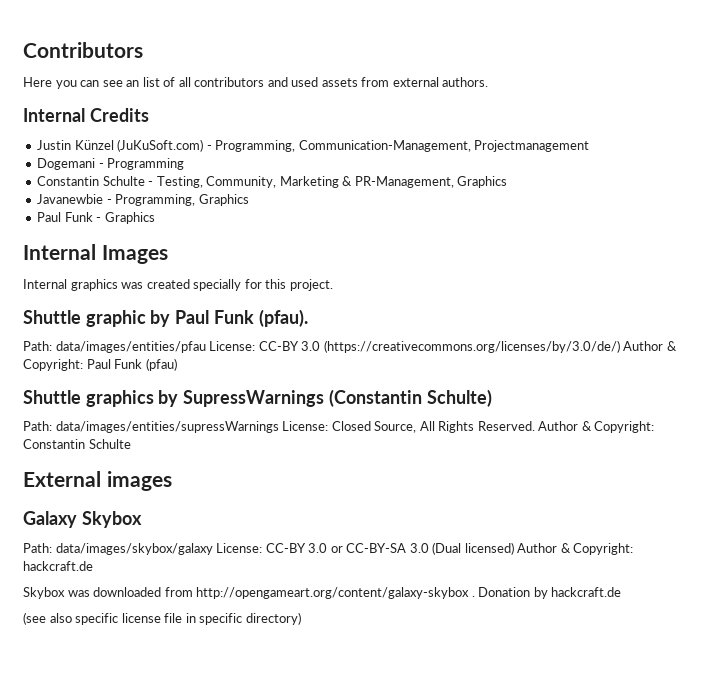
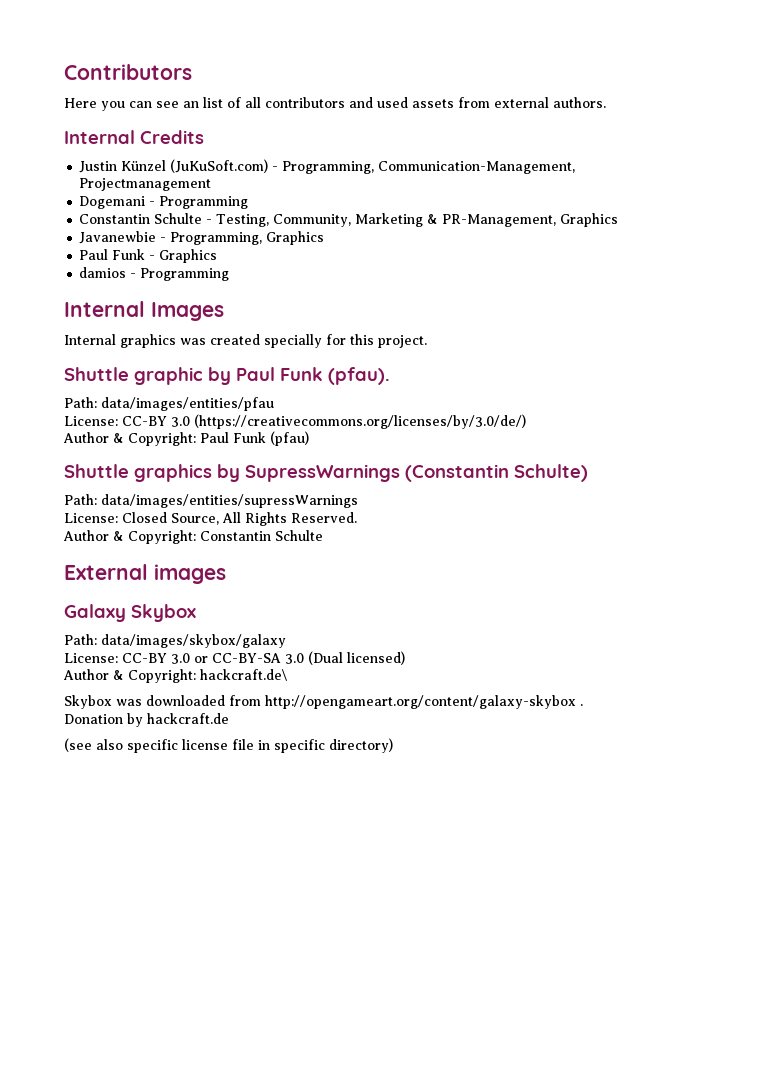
+ damios - Programming
- Path: data/images/entities/pfau License: CC-BY 3.0 (https://creativecommons.org/licenses/by/3.0/de/) Author & Copyright: Paul Funk (pfau)
+ Path: data/images/entities/pfau
+ License: CC-BY 3.0 (https://creativecommons.org/licenses/by/3.0/de/)
+ Author & Copyright: Paul Funk (pfau)
- Path: data/images/entities/supressWarnings License: Closed Source, All Rights Reserved. Author & Copyright: Constantin Schulte
+ Path: data/images/entities/supressWarnings
+ License: Closed Source, All Rights Reserved.
+ Author & Copyright: Constantin Schulte
- Path: data/images/skybox/galaxy License: CC-BY 3.0 or CC-BY-SA 3.0 (Dual licensed) Author & Copyright: hackcraft.de
+ Path: data/images/skybox/galaxy
+ License: CC-BY 3.0 or CC-BY-SA 3.0 (Dual licensed)
+ Author & Copyright: hackcraft.de\
- Skybox was downloaded from http://opengameart.org/content/galaxy-skybox . Donation by hackcraft.de
+ Skybox was downloaded from http://opengameart.org/content/galaxy-skybox .
+ Donation by hackcraft.de

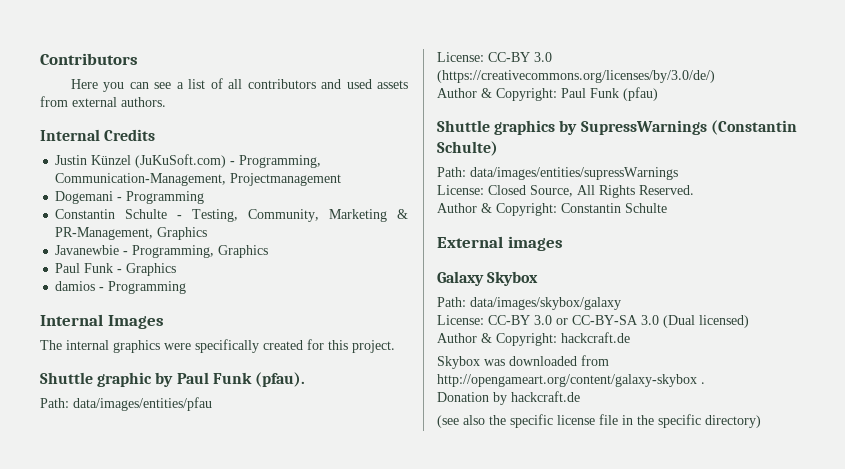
- Here you can see an list of all contributors and used assets from external authors.
+ Here you can see a list of all contributors and used assets from external authors.
- Internal graphics was created specially for this project.
+ The internal graphics were specifically created for this project.
- Author & Copyright: hackcraft.de\
+ Author & Copyright: hackcraft.de
- (see also specific license file in specific directory)
+ (see also the specific license file in the specific directory)

